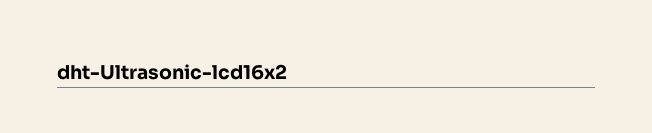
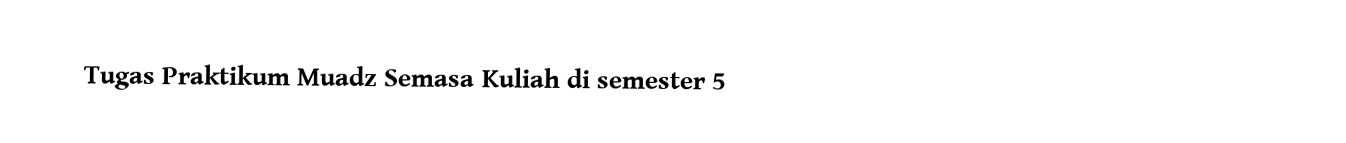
- dht-Ultrasonic-lcd16x2
+ Tugas Praktikum Muadz Semasa Kuliah di semester 5

